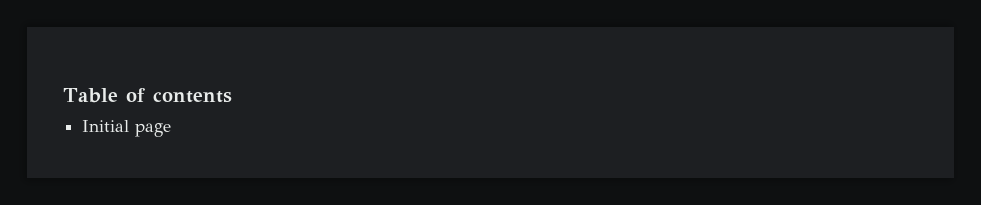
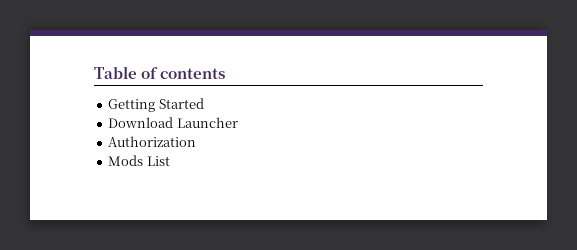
- Initial page
+ Getting Started
+ Download Launcher
+ Authorization
+ Mods List

